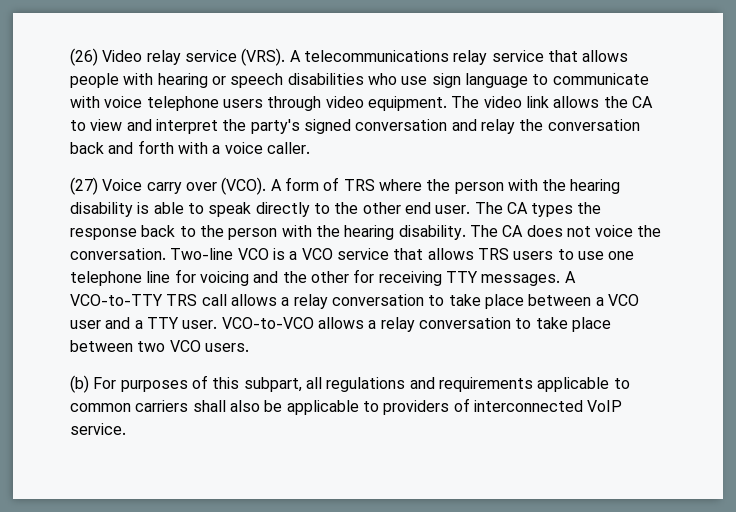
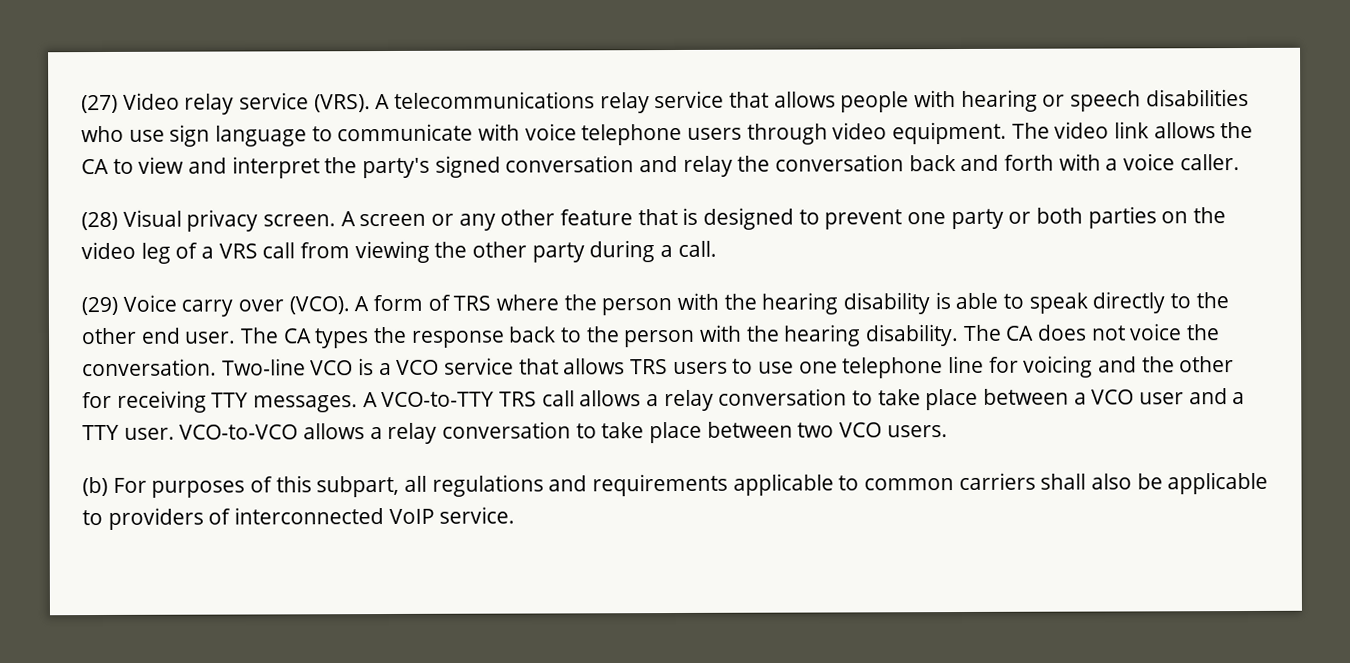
- (26) Video relay service (VRS).
+ (27) Video relay service (VRS).
- (27) Voice carry over (VCO).
+ (28) Visual privacy screen. A screen or any other feature that is designed to prevent one party or both parties on the video leg of a VRS call from viewing the other party during a call.
+ (29) Voice carry over (VCO).

